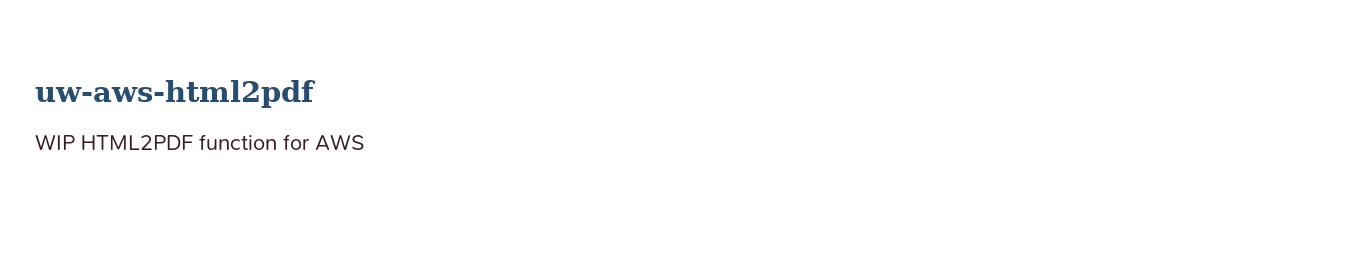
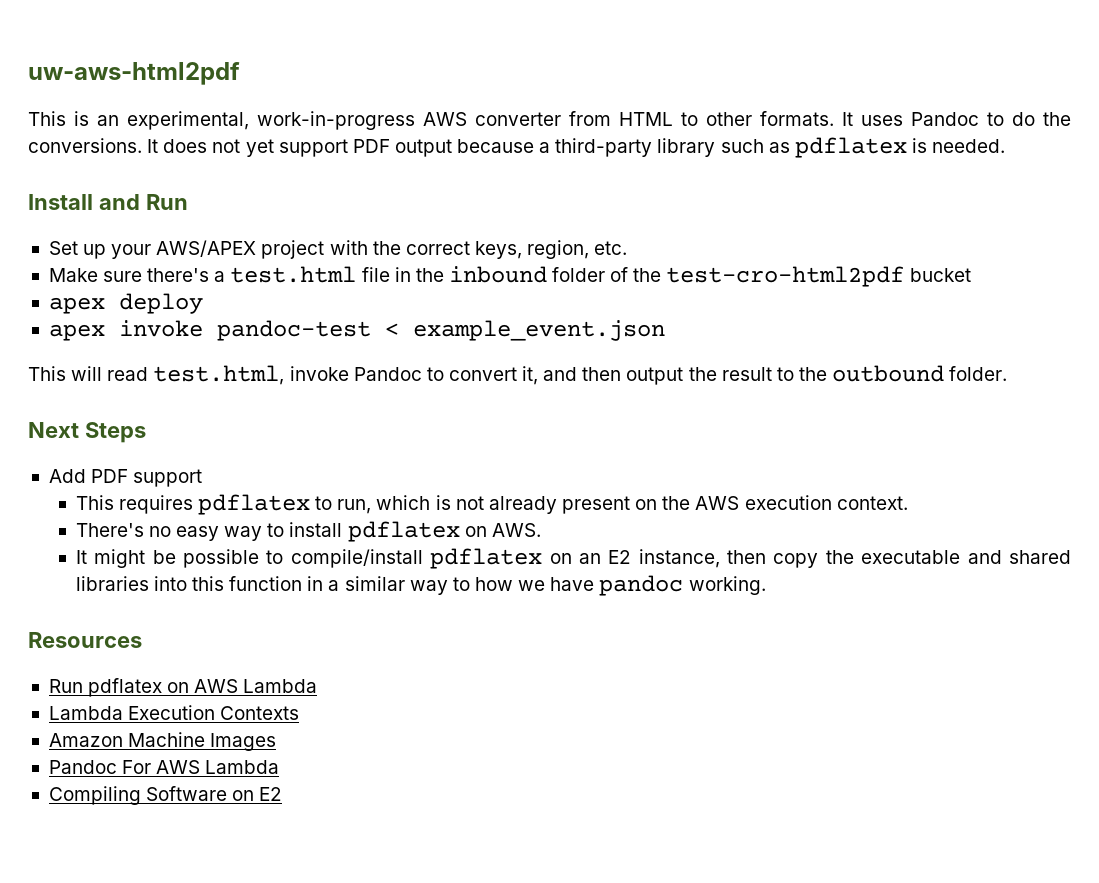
- WIP HTML2PDF function for AWS
+ This is an experimental, work-in-progress AWS converter from HTML to other formats. It uses Pandoc to do the conversions. It does not yet support PDF output because a third-party library such as pdflatex is needed.
+ Install and Run
+ Set up your AWS/APEX project with the correct keys, region, etc.
+ Make sure there's a test.html file in the inbound folder of the test-cro-html2pdf bucket
+ apex deploy
+ apex invoke pandoc-test < example_event.json
+ This will read test.html, invoke Pandoc to convert it, and then output the result to the outbound folder.
+ Next Steps
+ Add PDF support
+ This requires pdflatex to run, which is not already present on the AWS execution context.
+ There's no easy way to install pdflatex on AWS.
+ It might be possible to compile/install pdflatex on an E2 instance, then copy the executable and shared libraries into this function in a similar way to how we have pandoc working.
+ Resources
+ Run pdflatex on AWS Lambda
+ Lambda Execution Contexts
+ Amazon Machine Images
+ Pandoc For AWS Lambda
+ Compiling Software on E2

